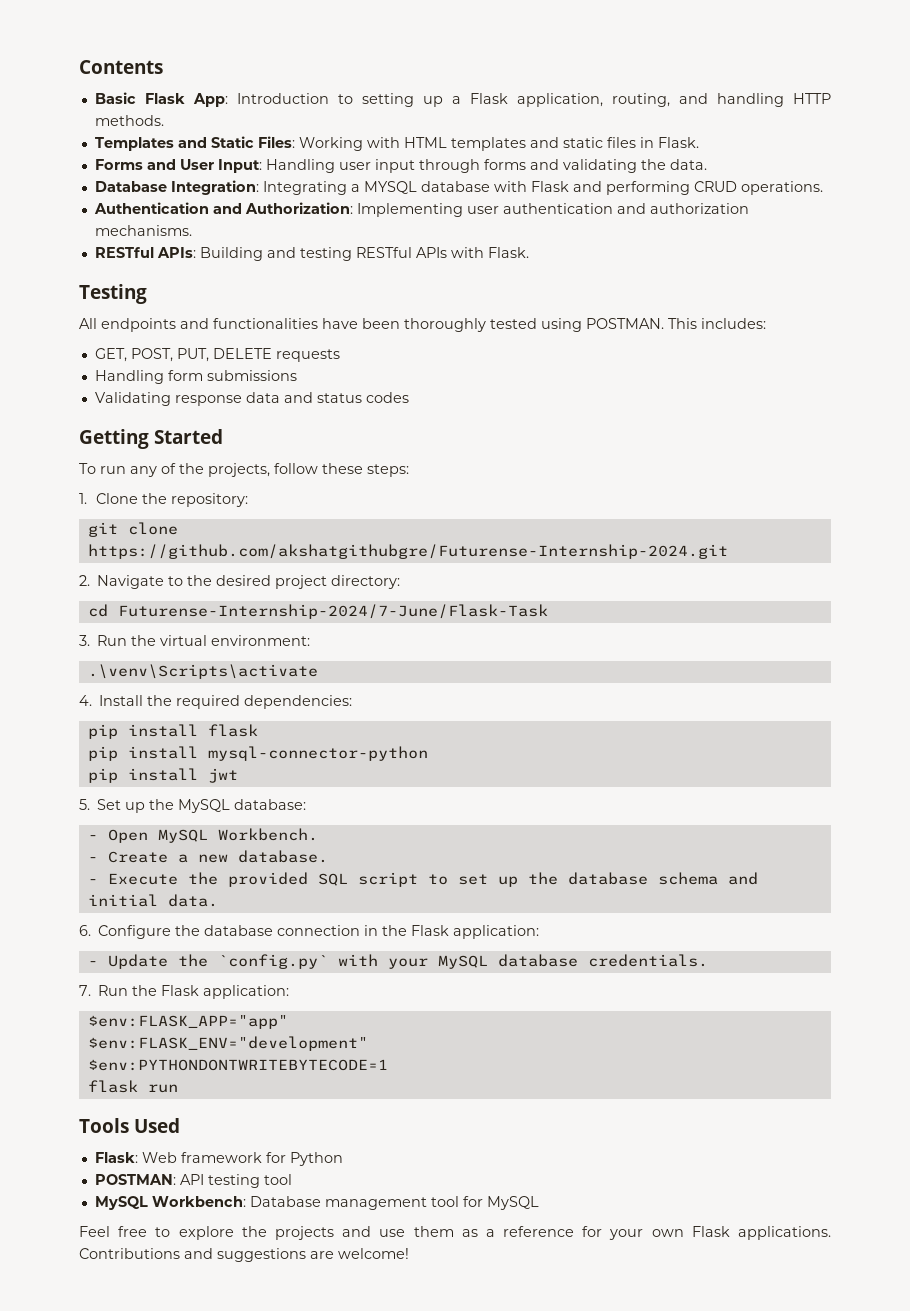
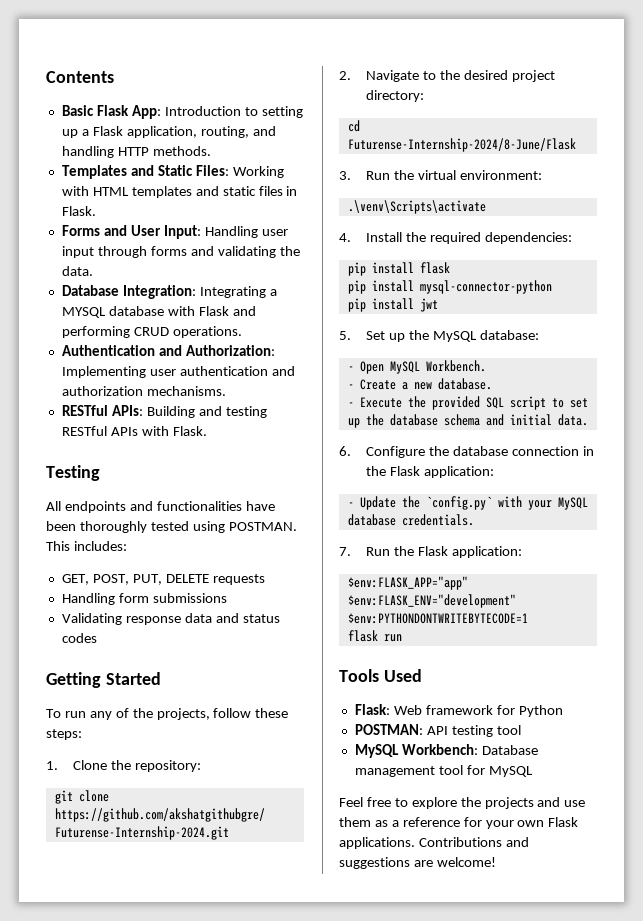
- cd Futurense-Internship-2024/7-June/Flask-Task
+ cd Futurense-Internship-2024/8-June/Flask

